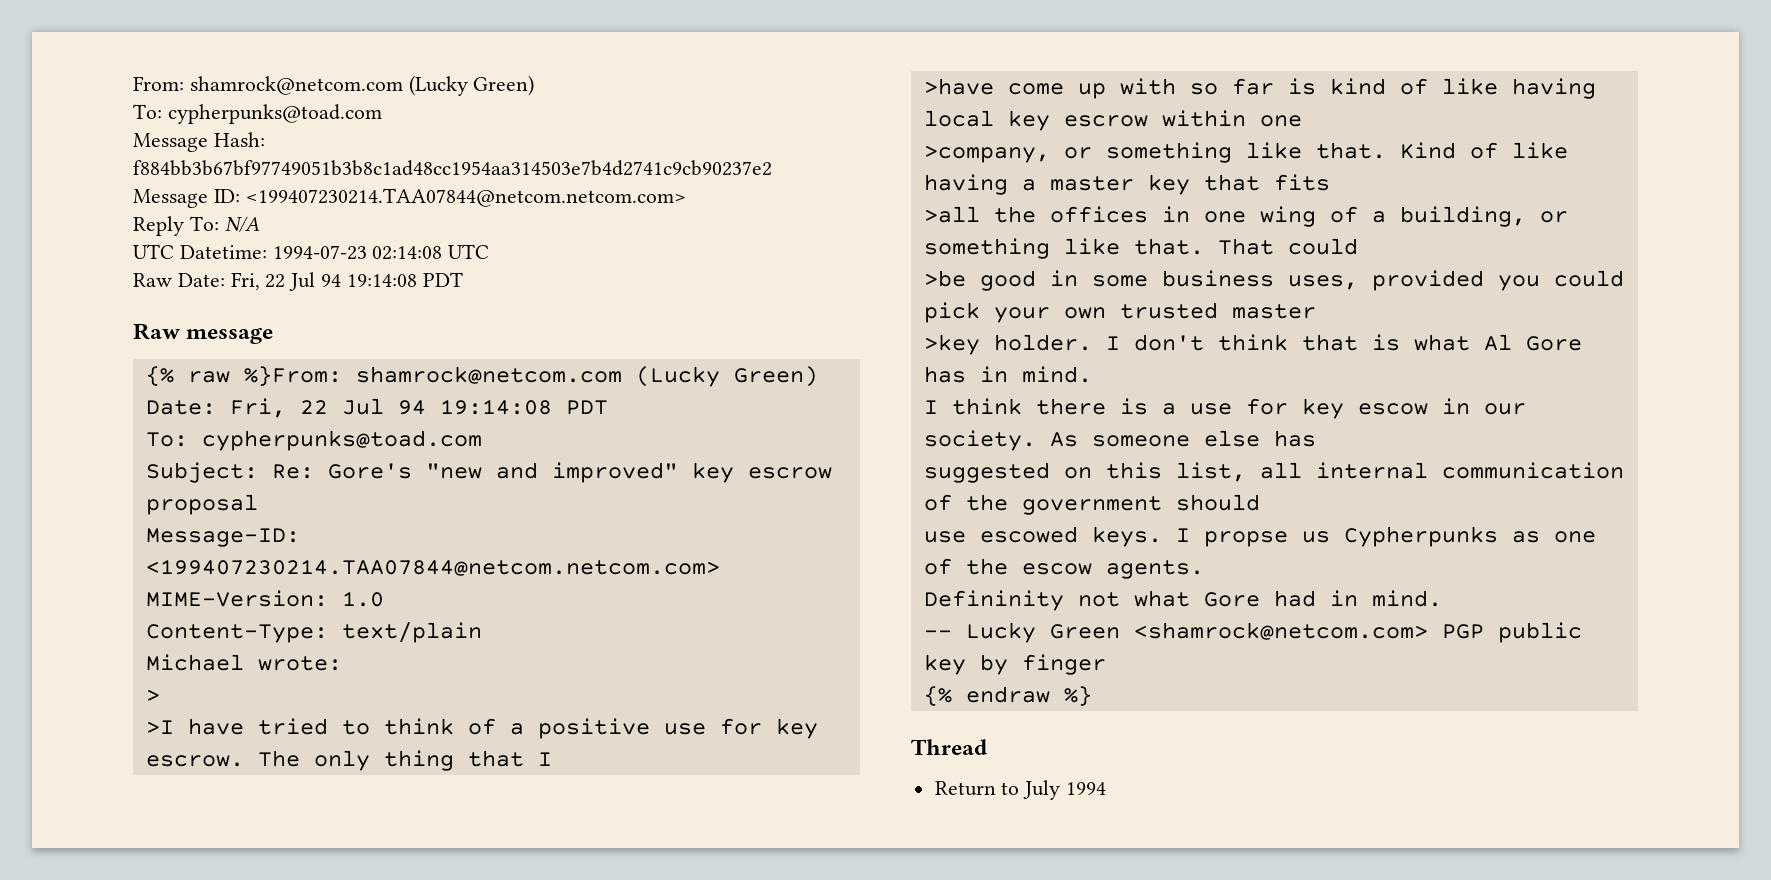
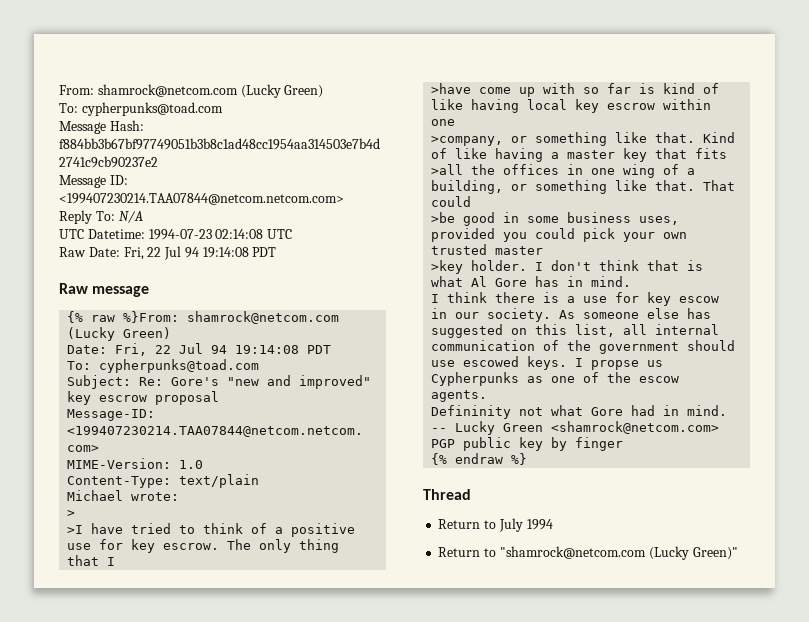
+ Return to "shamrock@netcom.com (Lucky Green)"

